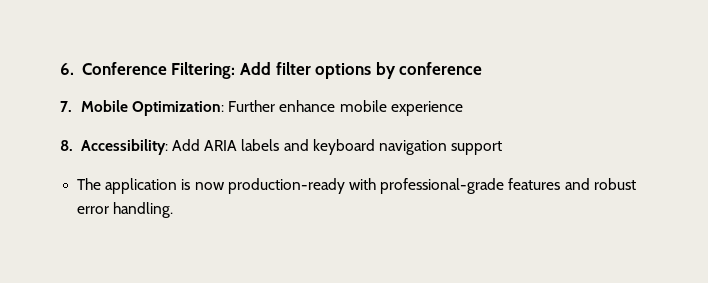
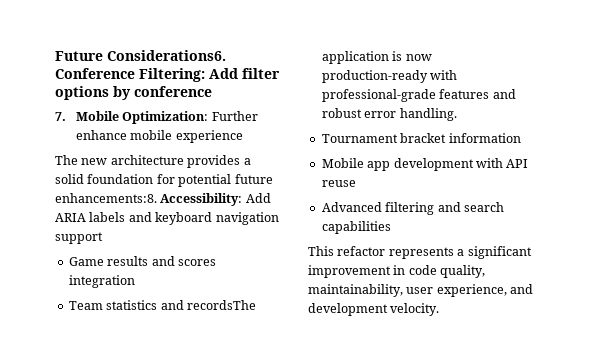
- 6. Conference Filtering: Add filter options by conference
+ Future Considerations6. Conference Filtering: Add filter options by conference
- 8. Accessibility: Add ARIA labels and keyboard navigation support
+ The new architecture provides a solid foundation for potential future enhancements:8. Accessibility: Add ARIA labels and keyboard navigation support
- The application is now production-ready with professional-grade features and robust error handling.
+ Game results and scores integration
+ Team statistics and recordsThe application is now production-ready with professional-grade features and robust error handling.
+ Tournament bracket information
+ Mobile app development with API reuse
+ Advanced filtering and search capabilities
+ This refactor represents a significant improvement in code quality, maintainability, user experience, and development velocity.

